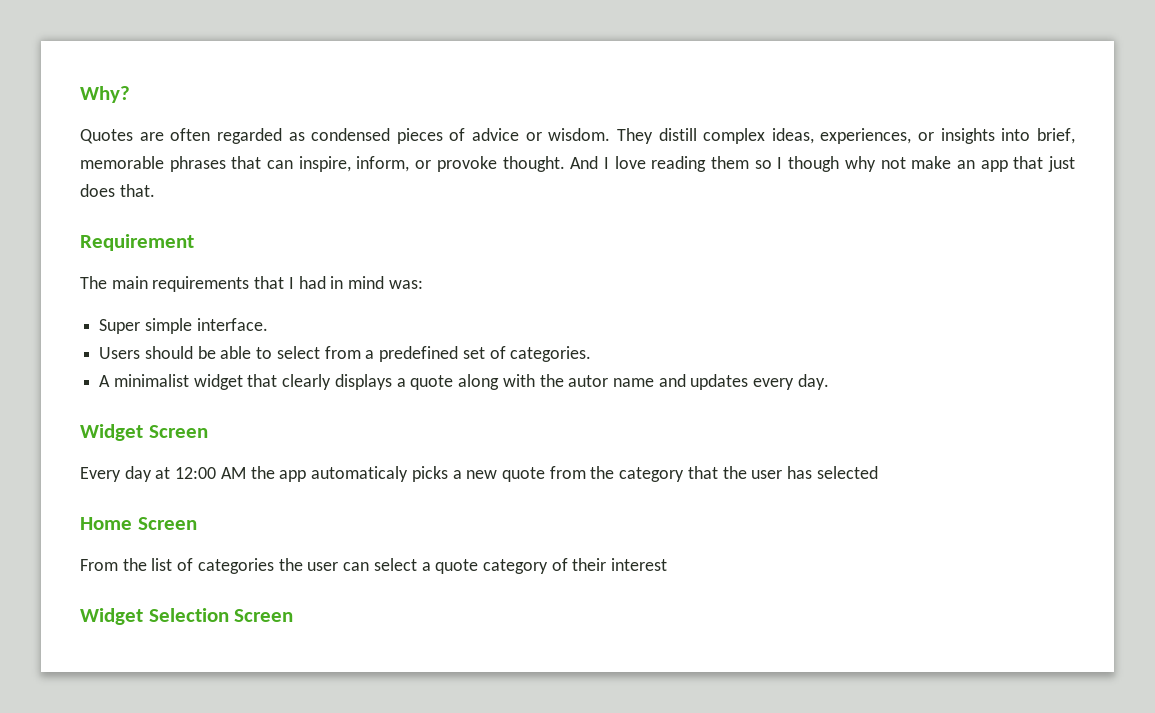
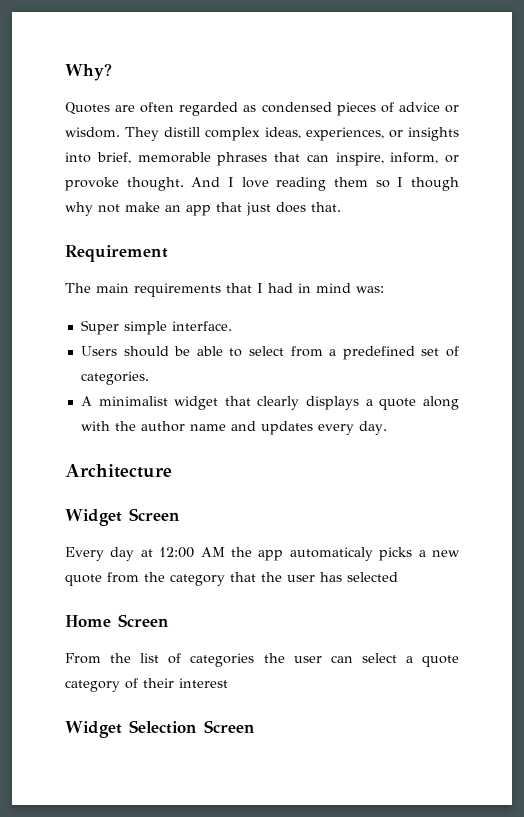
- A minimalist widget that clearly displays a quote along with the autor name and updates every day.
+ A minimalist widget that clearly displays a quote along with the author name and updates every day.
+ Architecture

